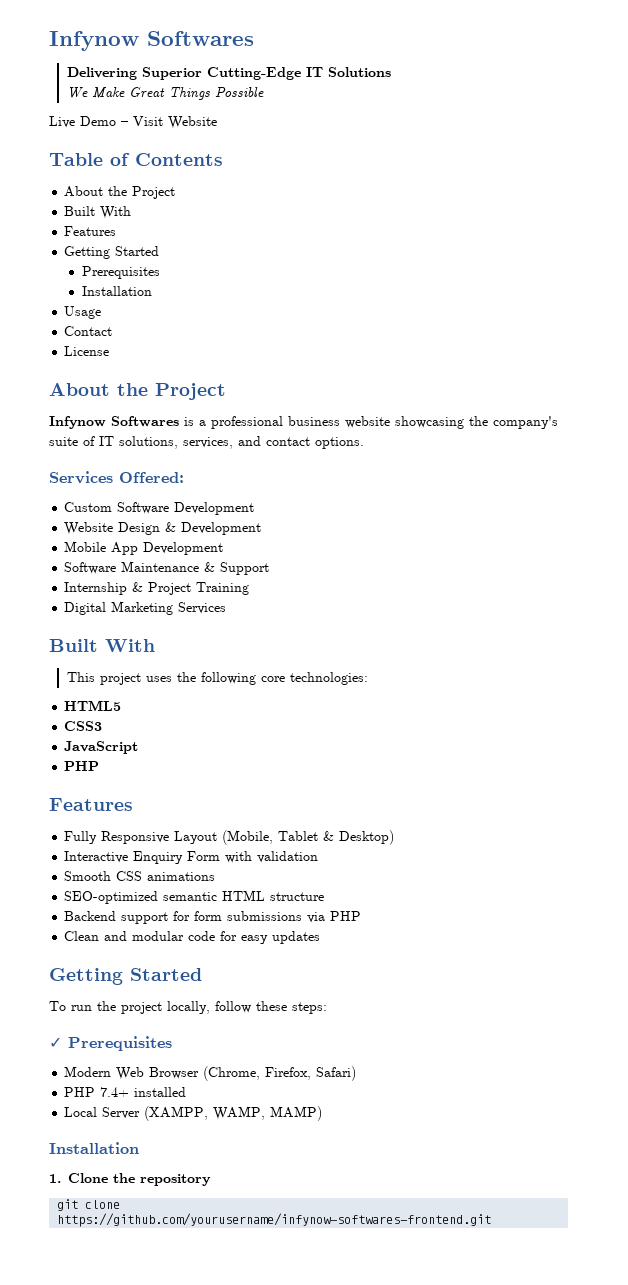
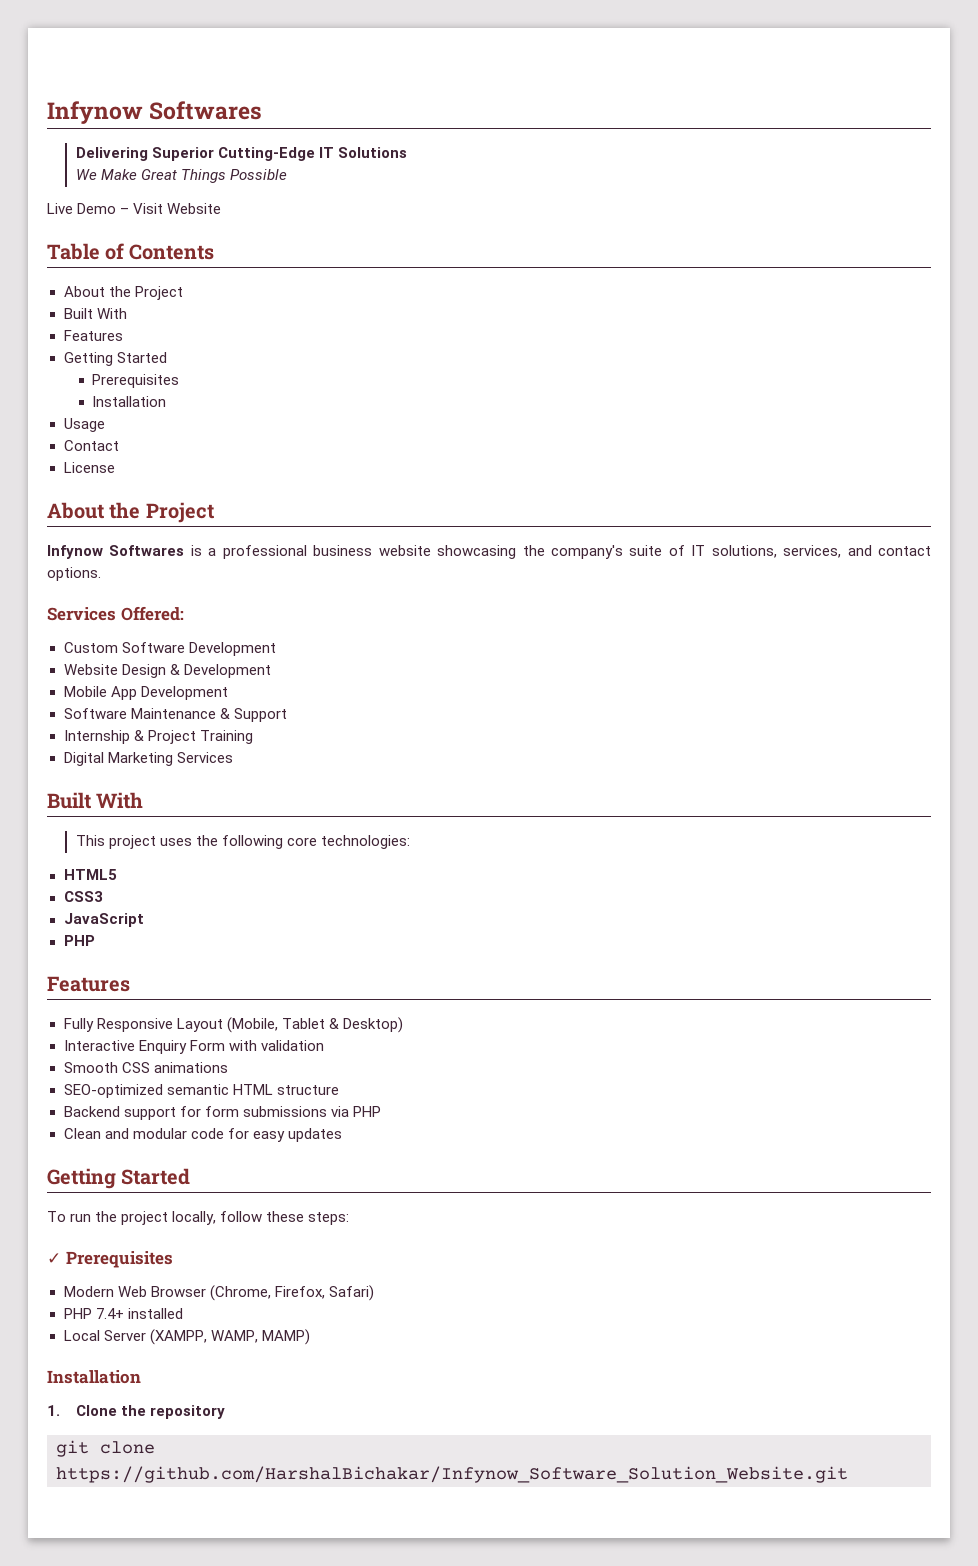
- git clone https://github.com/yourusername/infynow-softwares-frontend.git
+ git clone https://github.com/HarshalBichakar/Infynow_Software_Solution_Website.git

